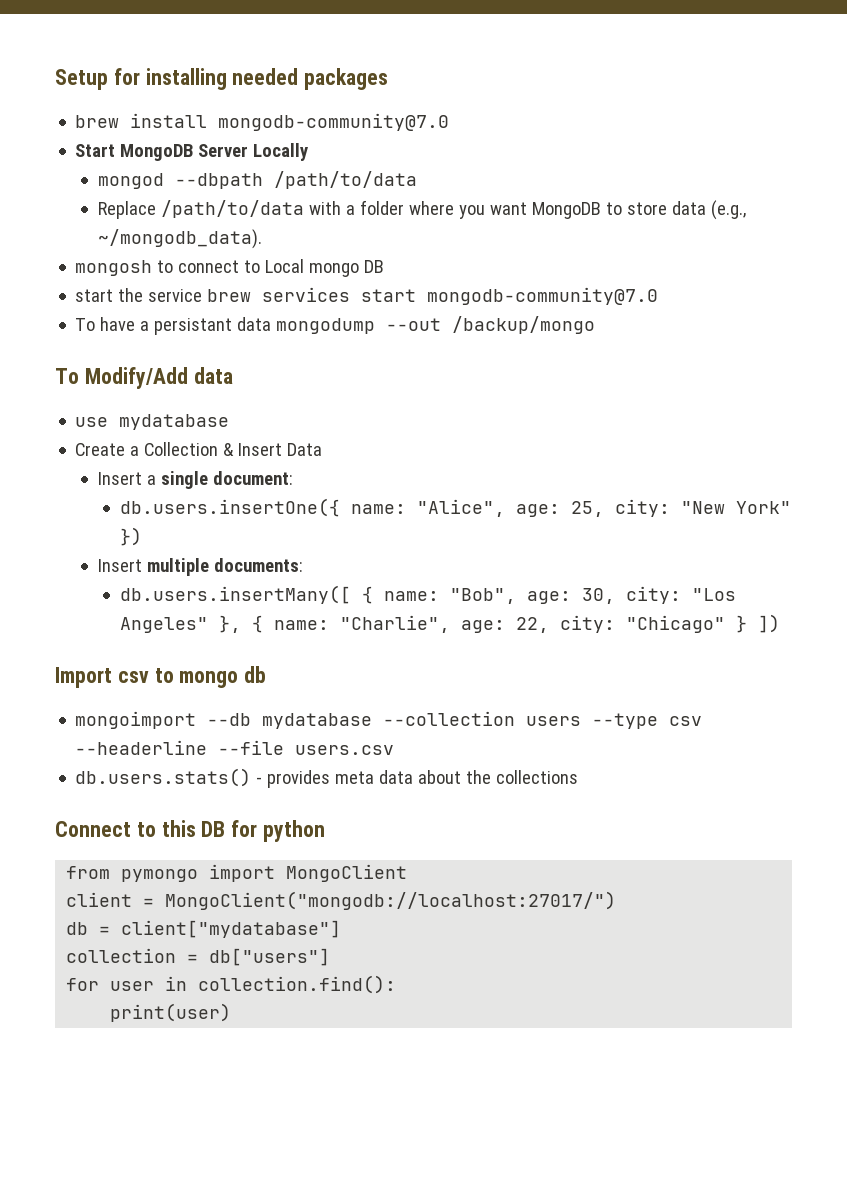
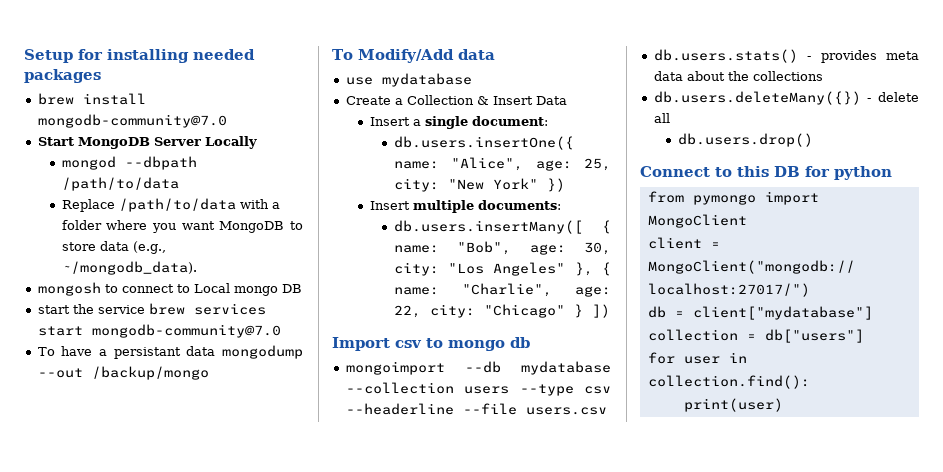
+ db.users.deleteMany({}) - delete all
+ db.users.drop()

